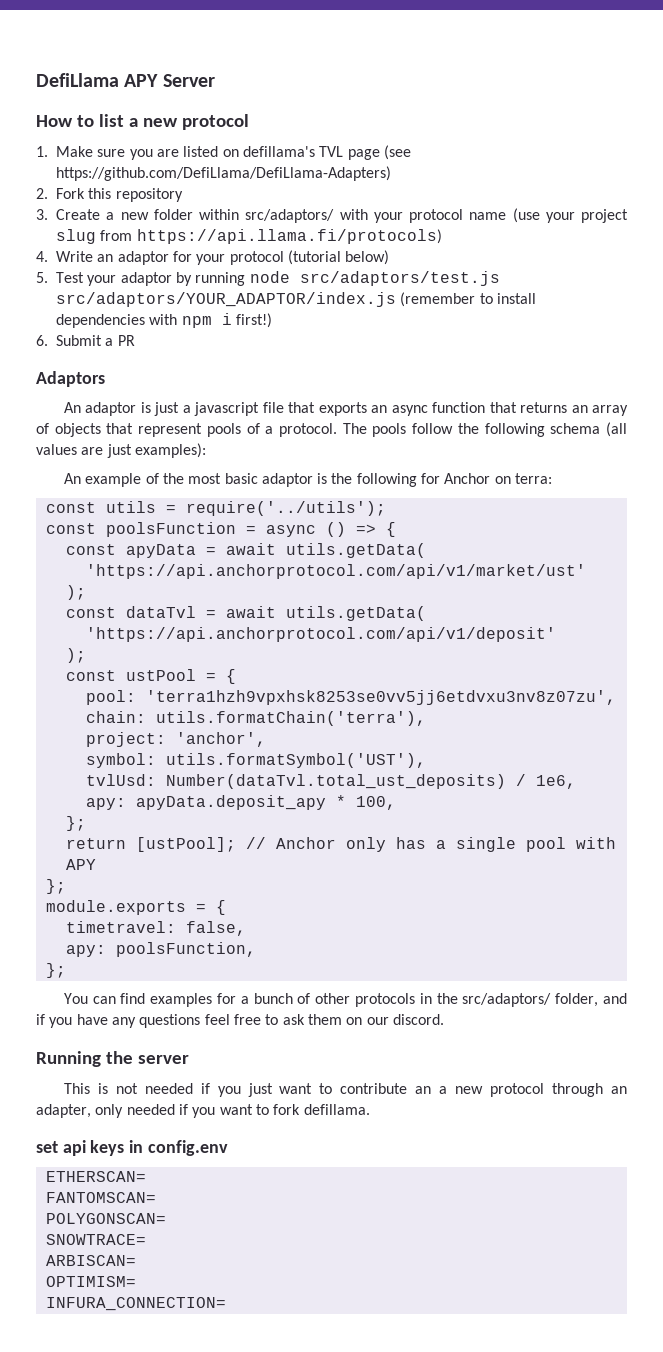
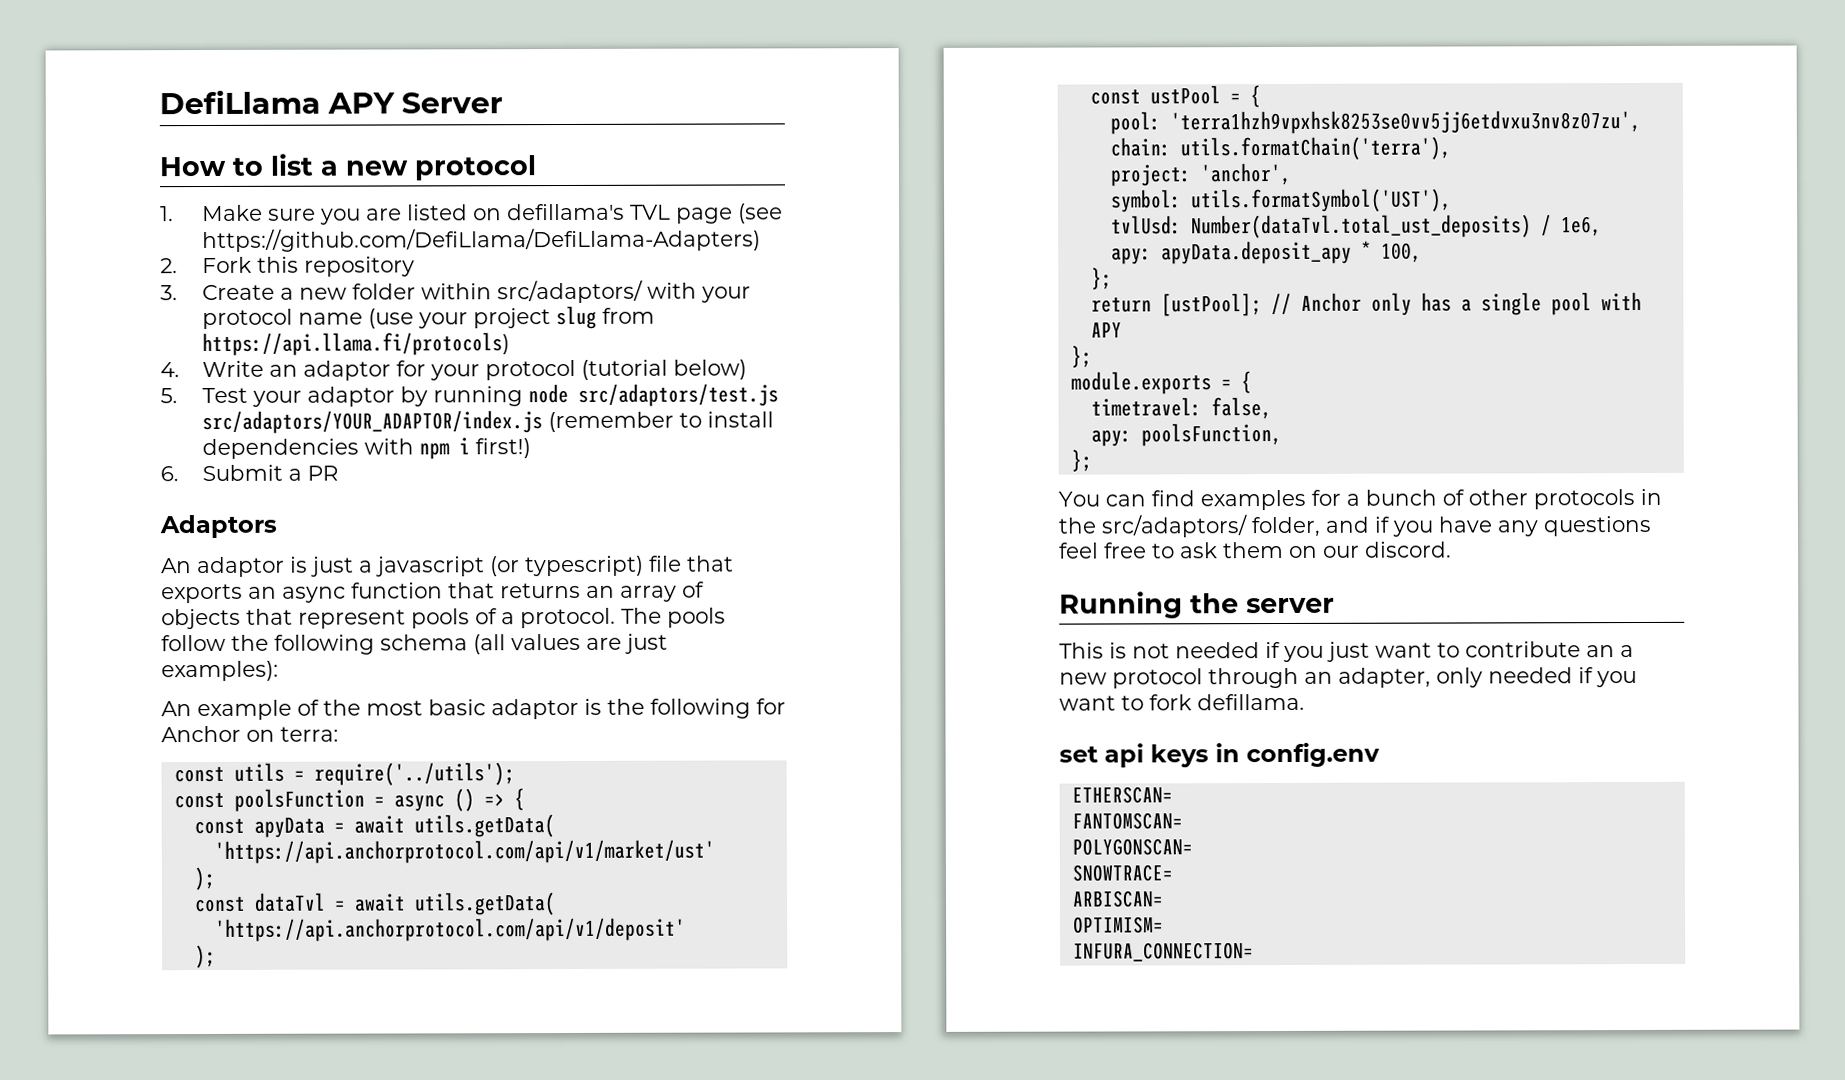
- An adaptor is just a javascript file that exports an async function that returns an array of objects that represent pools of a protocol.
+ An adaptor is just a javascript (or typescript) file that exports an async function that returns an array of objects that represent pools of a protocol.

